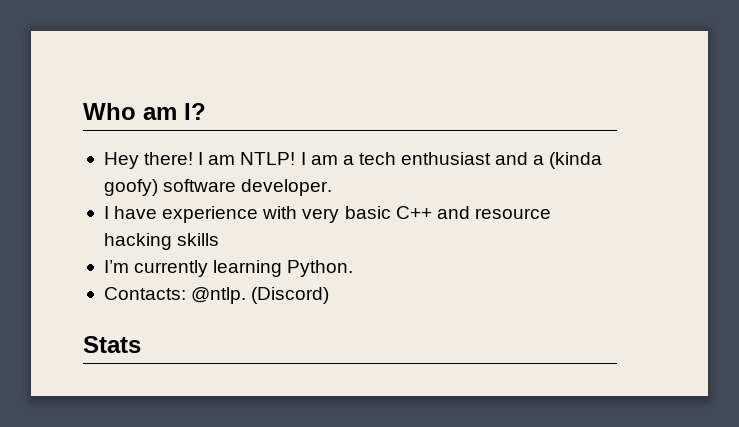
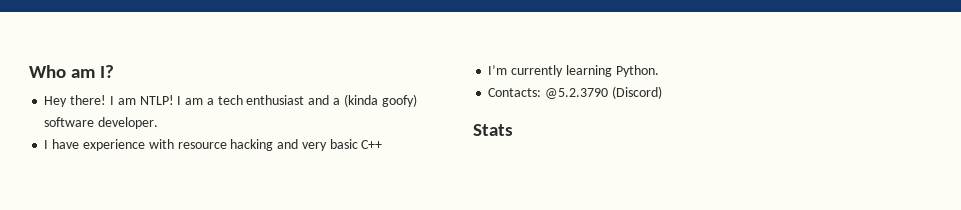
- I have experience with very basic C++ and resource hacking skills
+ I have experience with resource hacking and very basic C++
- Contacts: @ntlp. (Discord)
+ Contacts: @5.2.3790 (Discord)

